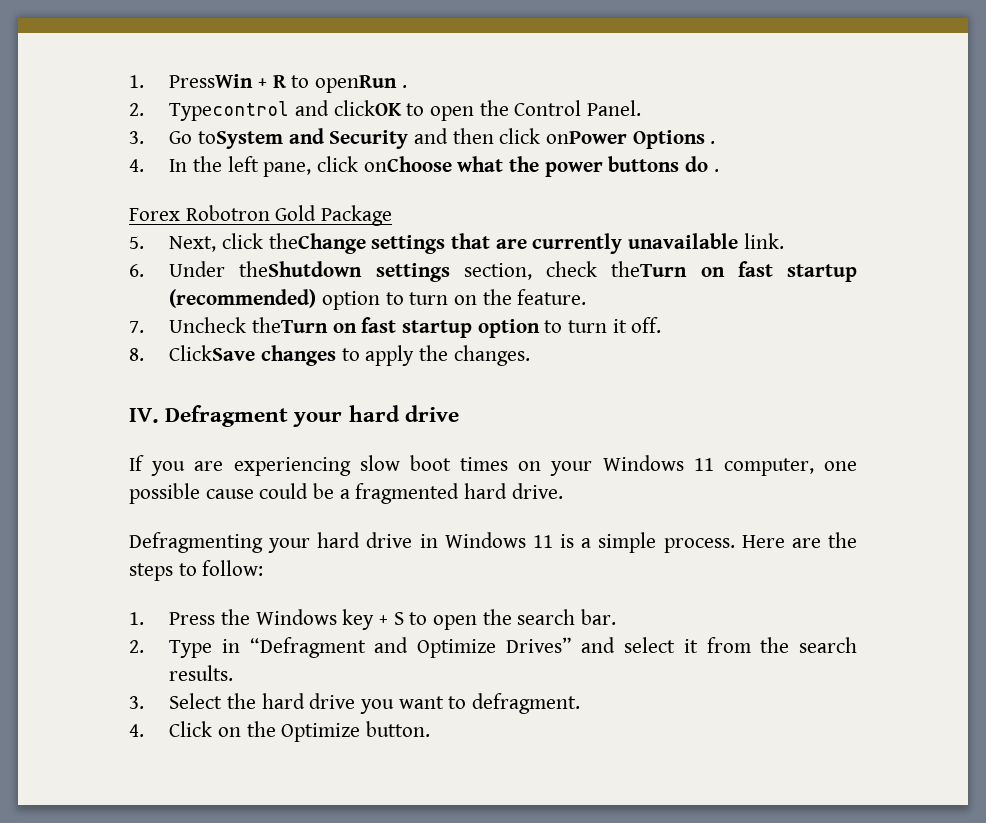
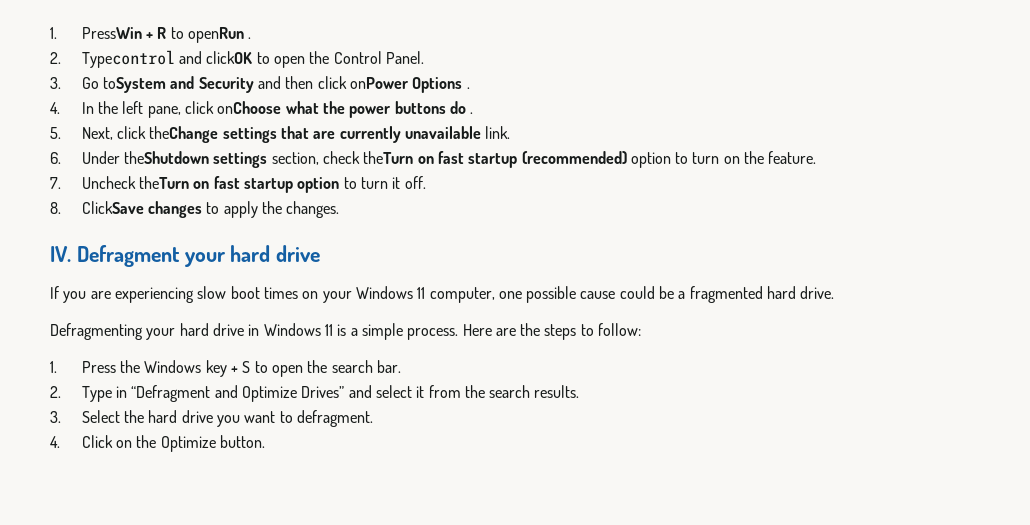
- Forex Robotron Gold Package

